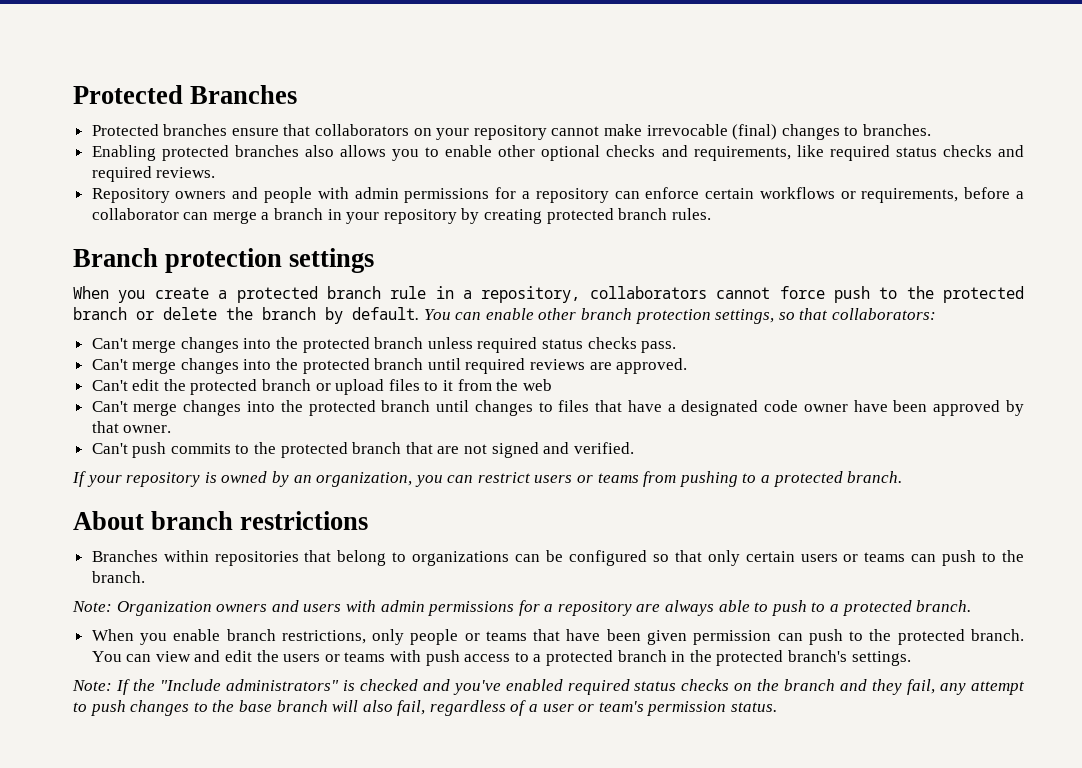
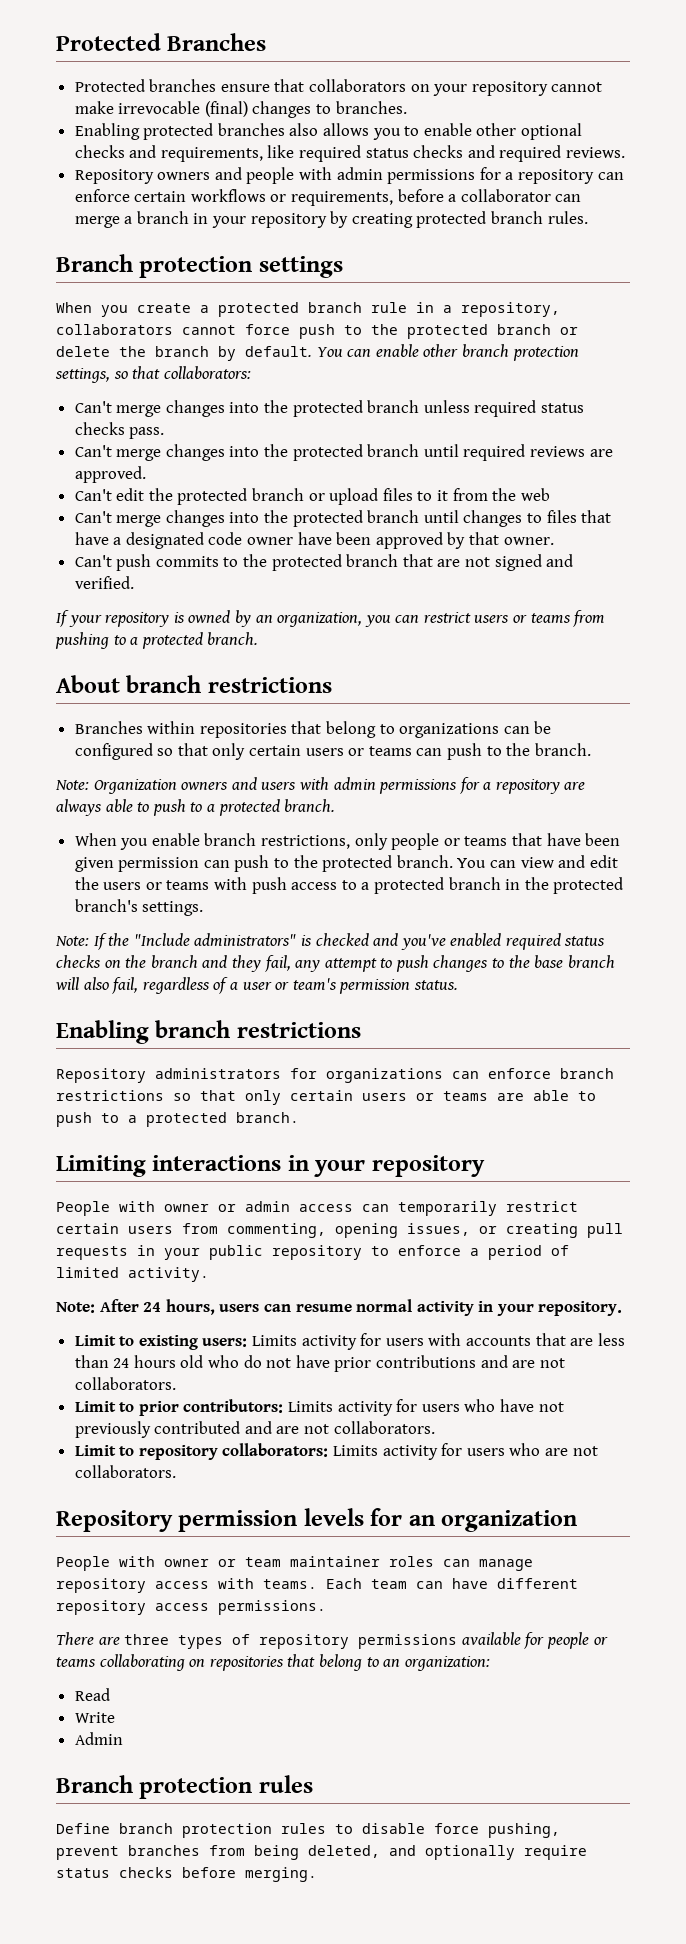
+ Enabling branch restrictions
+ Repository administrators for organizations can enforce branch restrictions so that only certain users or teams are able to push to a protected branch.
+ Limiting interactions in your repository
+ People with owner or admin access can temporarily restrict certain users from commenting, opening issues, or creating pull requests in your public repository to enforce a period of limited activity.
+ Note: After 24 hours, users can resume normal activity in your repository.
+ Limit to existing users: Limits activity for users with accounts that are less than 24 hours old who do not have prior contributions and are not collaborators.
+ Limit to prior contributors: Limits activity for users who have not previously contributed and are not collaborators.
+ Limit to repository collaborators: Limits activity for users who are not collaborators.
+ Repository permission levels for an organization
+ People with owner or team maintainer roles can manage repository access with teams. Each team can have different repository access permissions.
+ There are three types of repository permissions available for people or teams collaborating on repositories that belong to an organization:
+ Read
+ Write
+ Admin
+ Branch protection rules
+ Define branch protection rules to disable force pushing, prevent branches from being deleted, and optionally require status checks before merging.

